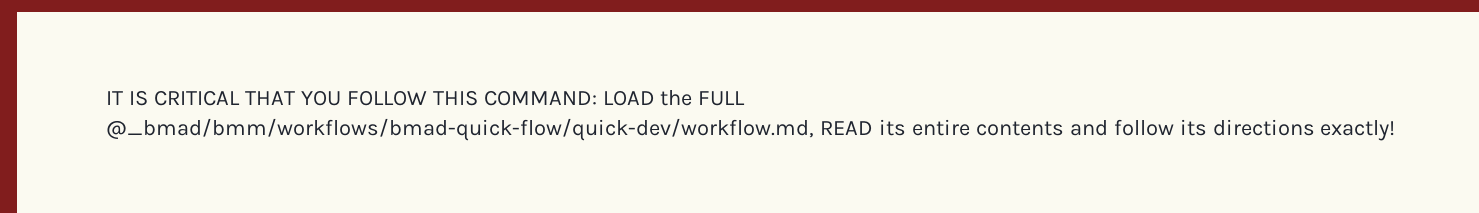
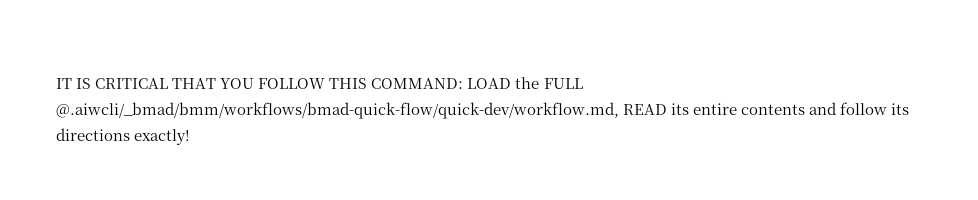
- IT IS CRITICAL THAT YOU FOLLOW THIS COMMAND: LOAD the FULL @_bmad/bmm/workflows/bmad-quick-flow/quick-dev/workflow.md, READ its entire contents and follow its directions exactly!
+ IT IS CRITICAL THAT YOU FOLLOW THIS COMMAND: LOAD the FULL @.aiwcli/_bmad/bmm/workflows/bmad-quick-flow/quick-dev/workflow.md, READ its entire contents and follow its directions exactly!

